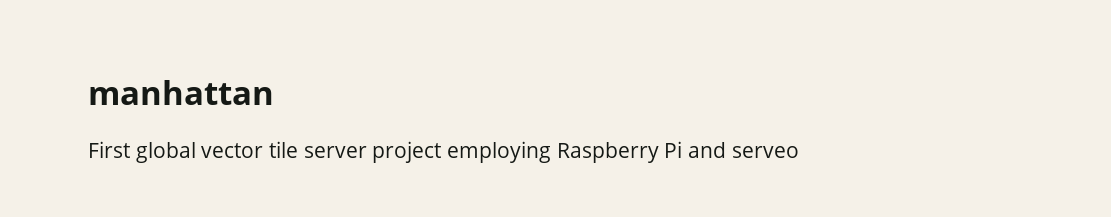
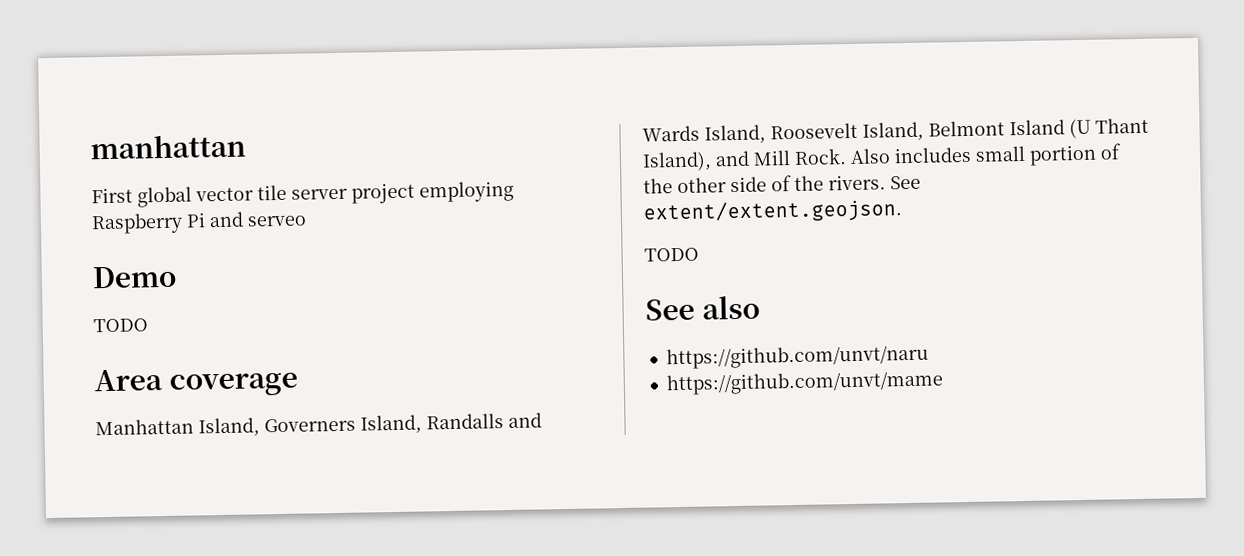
+ Demo
+ TODO
+ Area coverage
+ Manhattan Island, Governers Island, Randalls and Wards Island, Roosevelt Island, Belmont Island (U Thant Island), and Mill Rock. Also includes small portion of the other side of the rivers. See extent/extent.geojson.
+ TODO
+ See also
+ https://github.com/unvt/naru
+ https://github.com/unvt/mame

